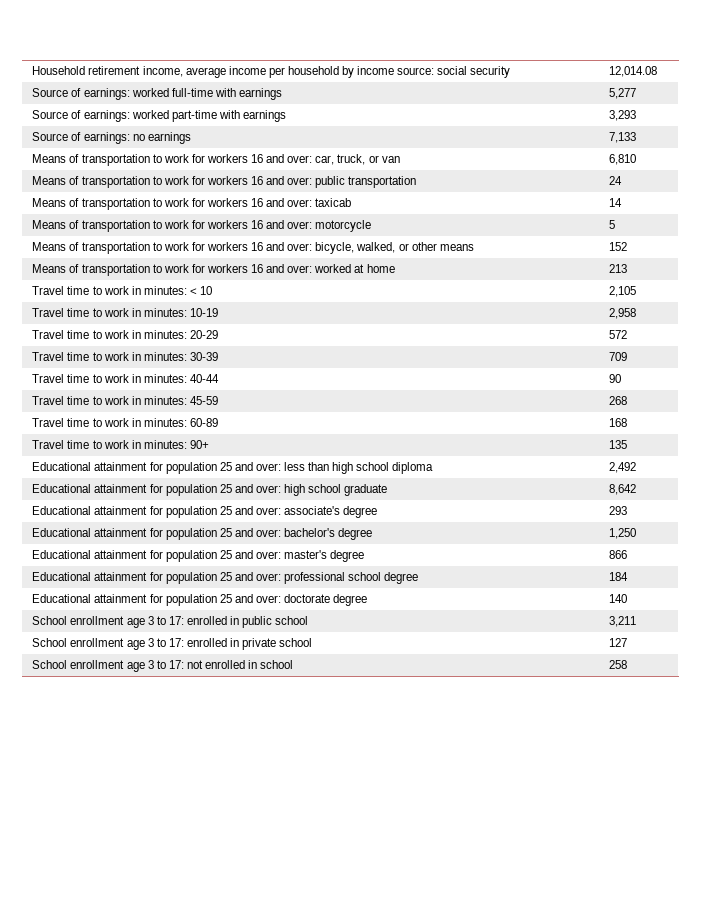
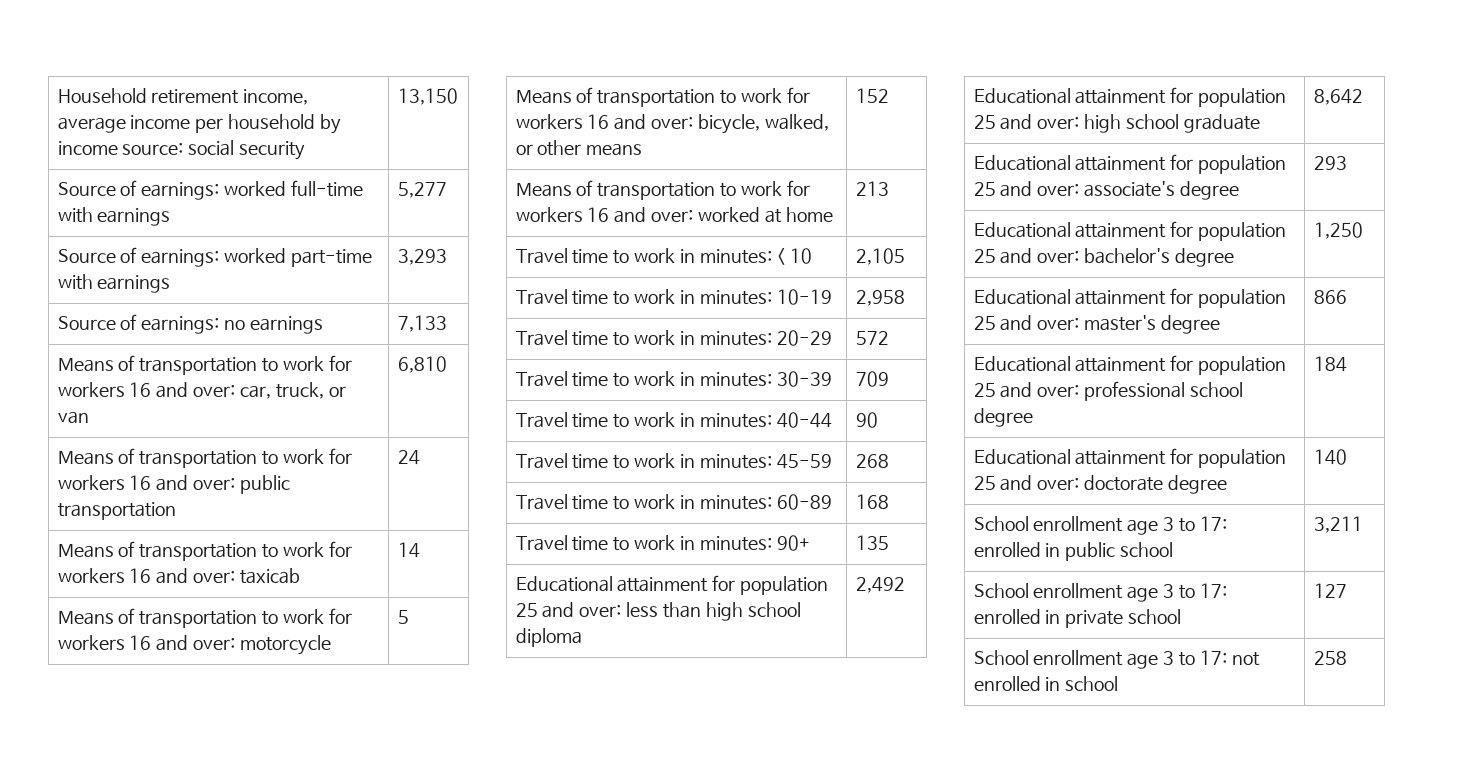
- Household retirement income, average income per household by income source: social security | 12,014.08
+ Household retirement income, average income per household by income source: social security | 13,150

